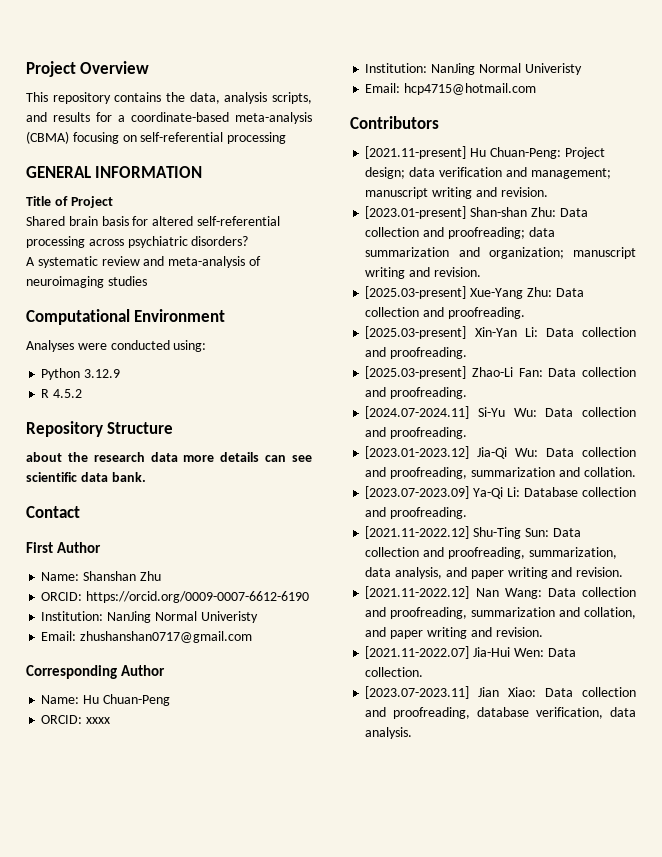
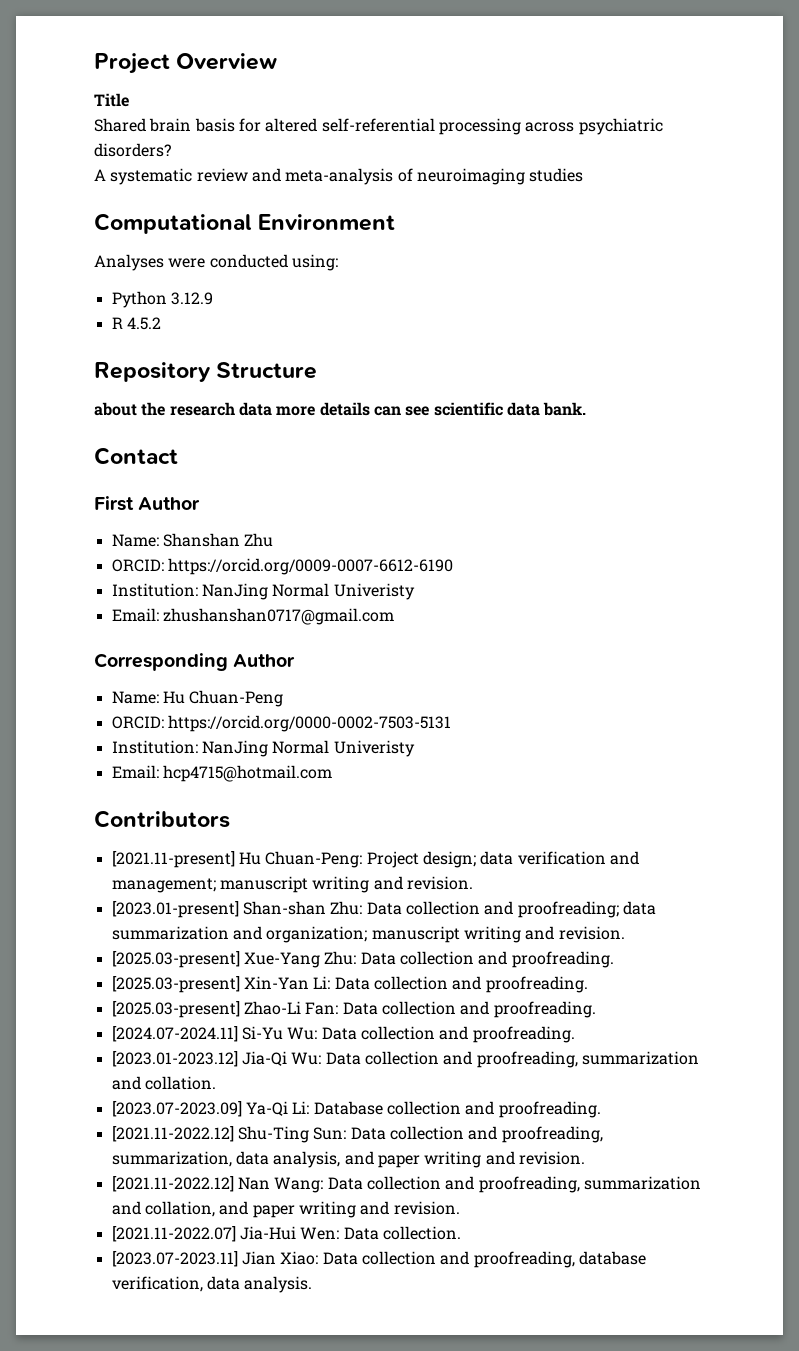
- This repository contains the data, analysis scripts, and results for a coordinate-based meta-analysis (CBMA) focusing on self-referential processing
- GENERAL INFORMATION
- Title of Project
+ Title
- ORCID: xxxx
+ ORCID: https://orcid.org/0000-0002-7503-5131

